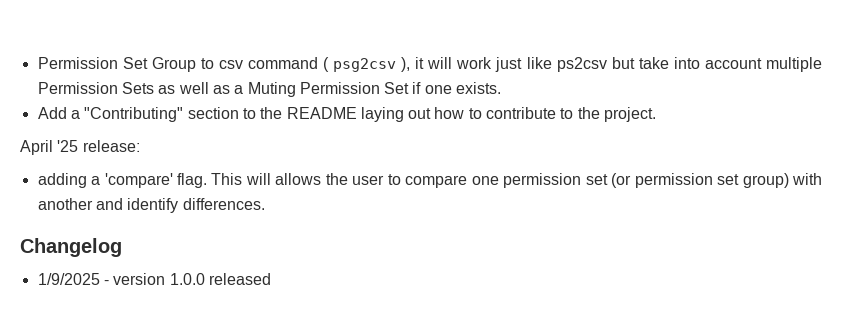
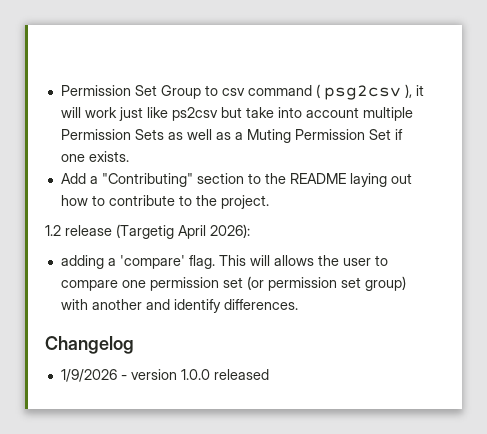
- April '25 release:
+ 1.2 release (Targetig April 2026):
- 1/9/2025 - version 1.0.0 released
+ 1/9/2026 - version 1.0.0 released

